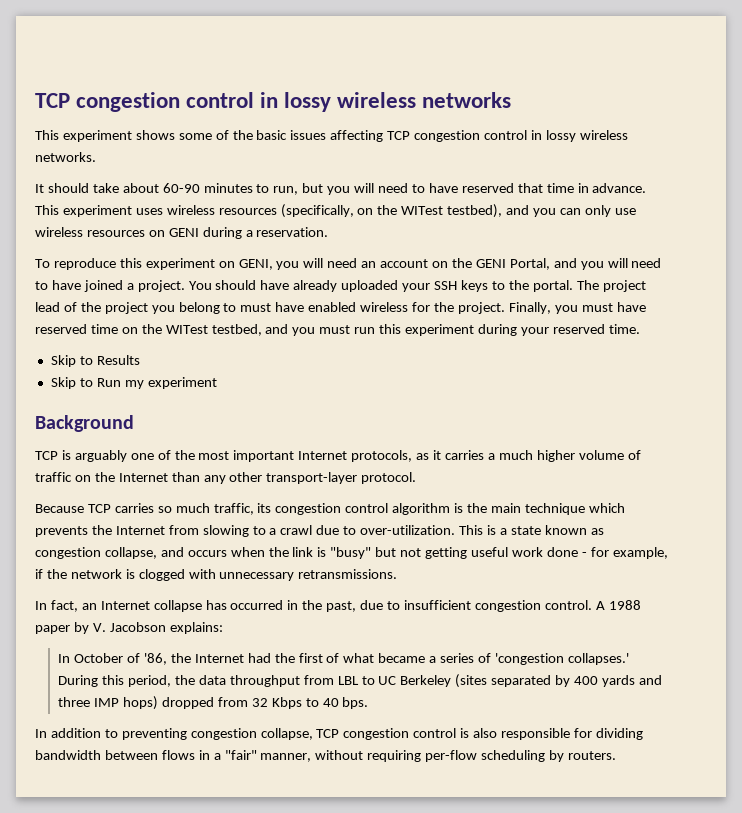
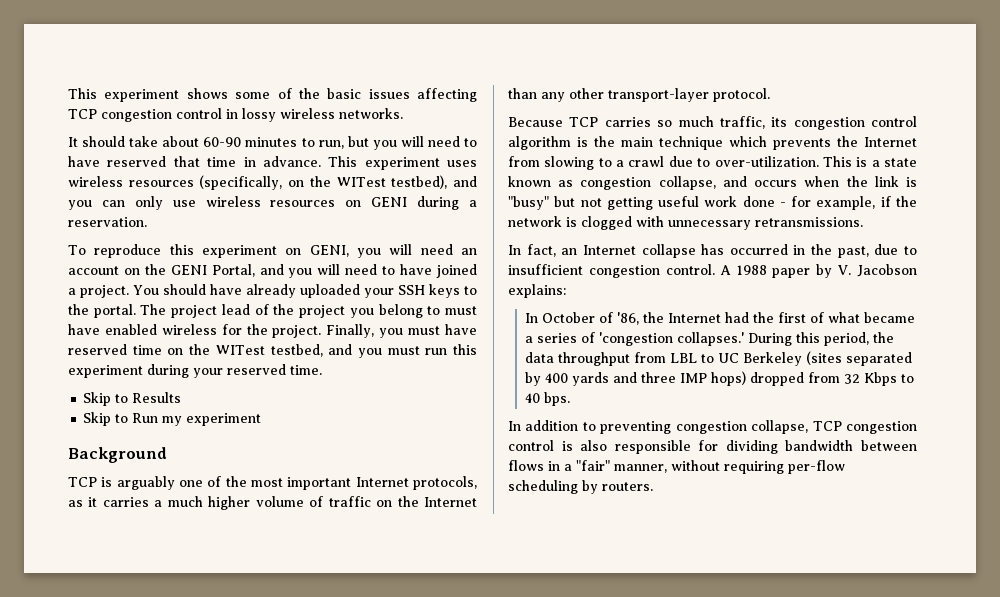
- TCP congestion control in lossy wireless networks

